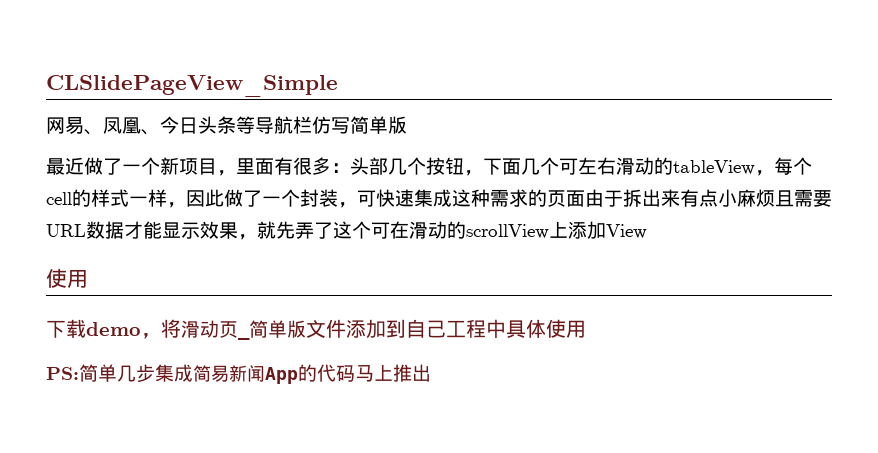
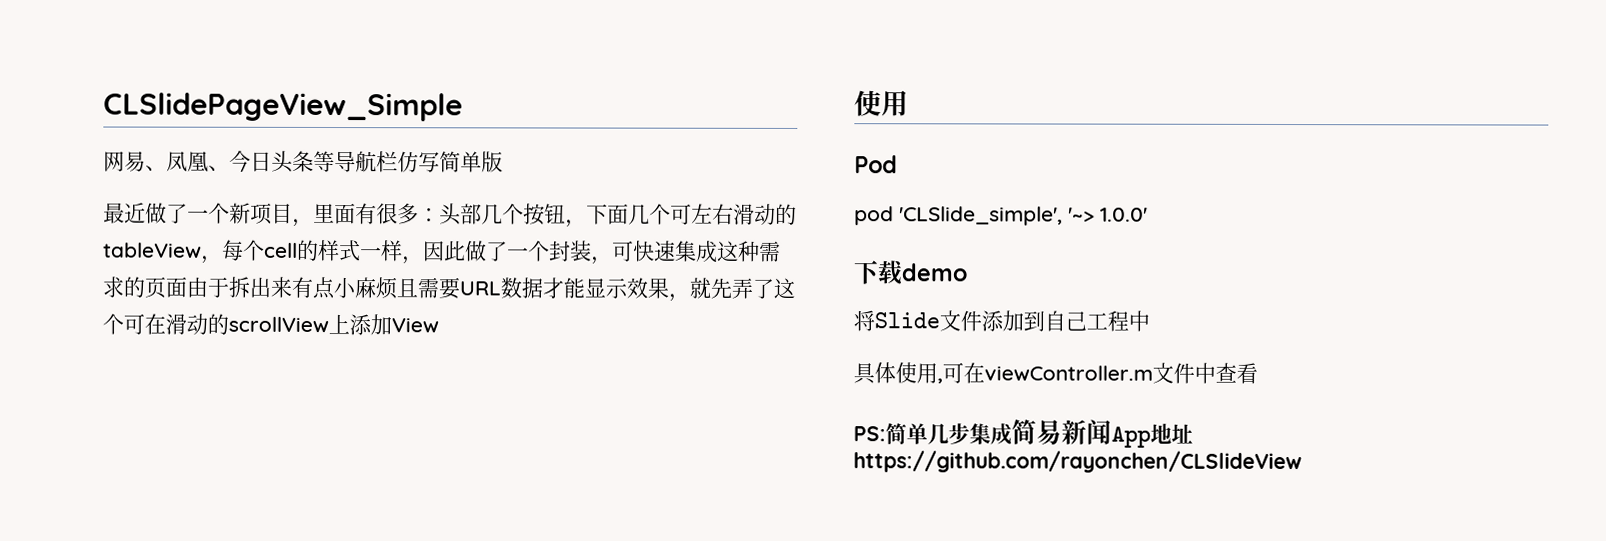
- 下载demo，将滑动页_简单版文件添加到自己工程中具体使用
+ Pod
+ pod 'CLSlide_simple', '~> 1.0.0'
+ 下载demo
+ 将Slide文件添加到自己工程中
+ 具体使用,可在viewController.m文件中查看
- PS:简单几步集成简易新闻App的代码马上推出
+ PS:简单几步集成简易新闻App地址https://github.com/rayonchen/CLSlideView

